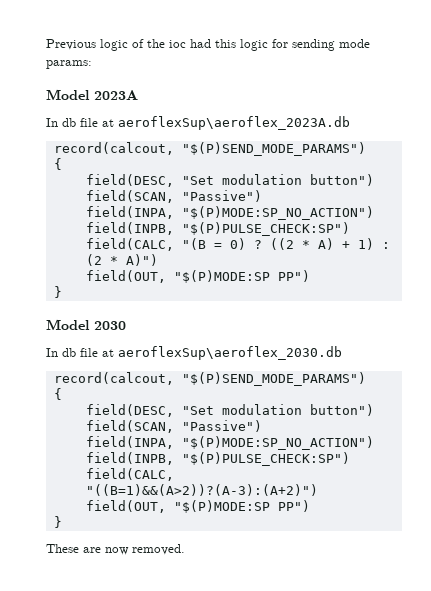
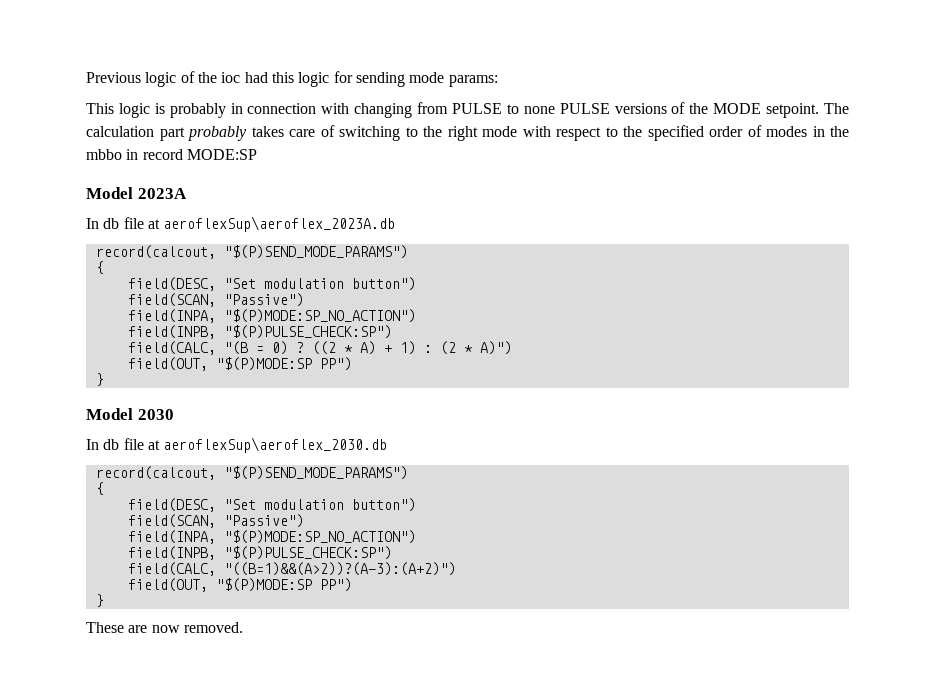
+ This logic is probably in connection with changing from PULSE to none PULSE versions of the MODE setpoint. The calculation part probably takes care of switching to the right mode with respect to the specified order of modes in the mbbo in record MODE:SP

